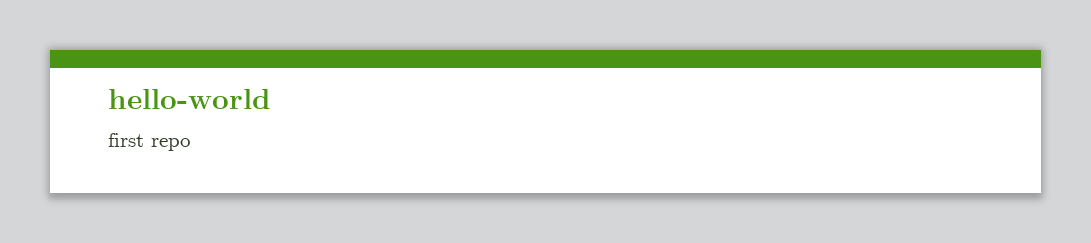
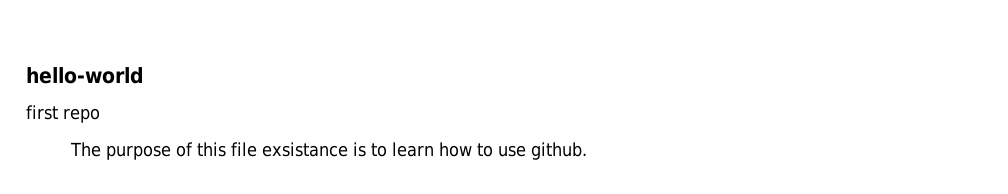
+ The purpose of this file exsistance is to learn how to use github.

